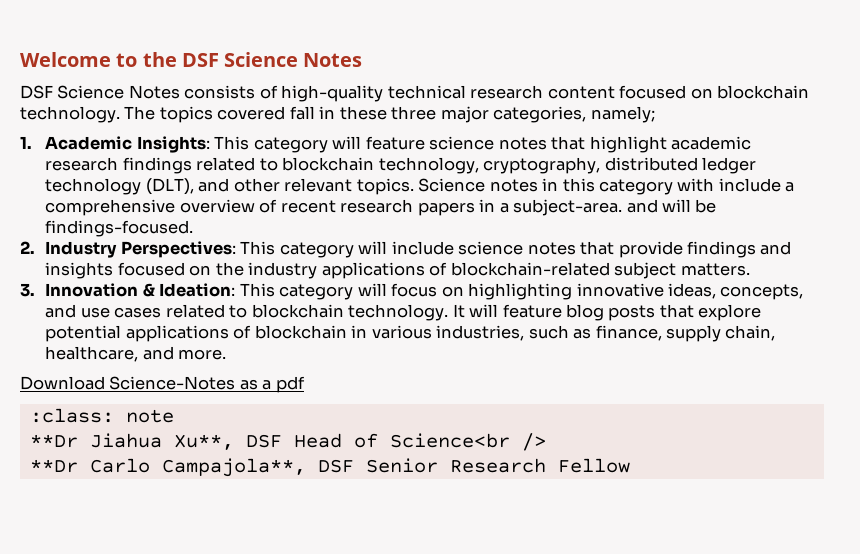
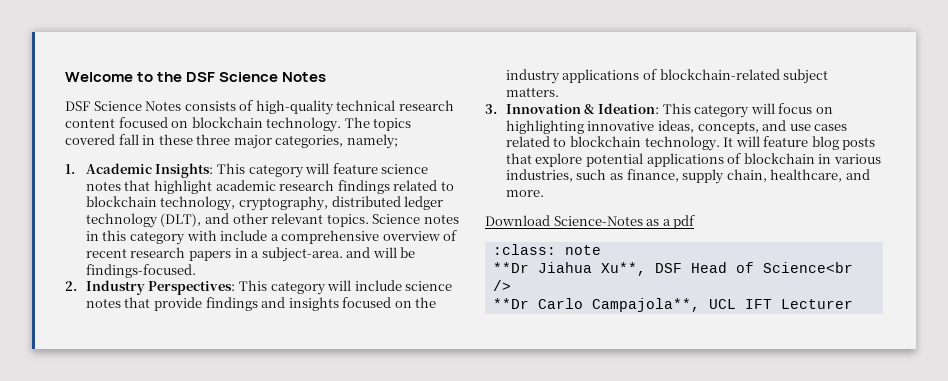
- **Dr Carlo Campajola**, DSF Senior Research Fellow
+ **Dr Carlo Campajola**, UCL IFT Lecturer

